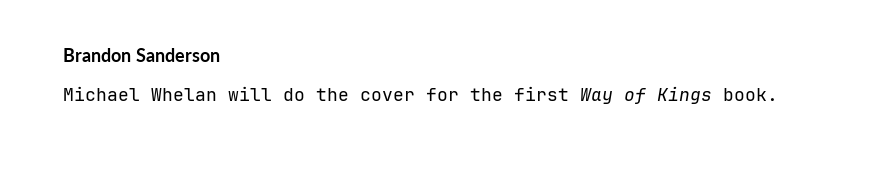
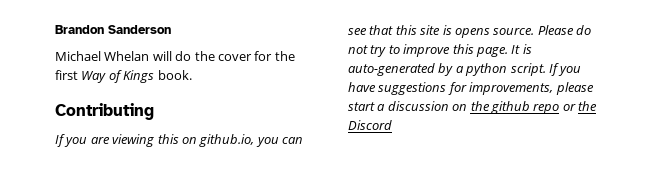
+ Contributing
+ If you are viewing this on github.io, you can see that this site is opens source. Please do not try to improve this page. It is auto-generated by a python script. If you have suggestions for improvements, please start a discussion on the github repo or the Discord

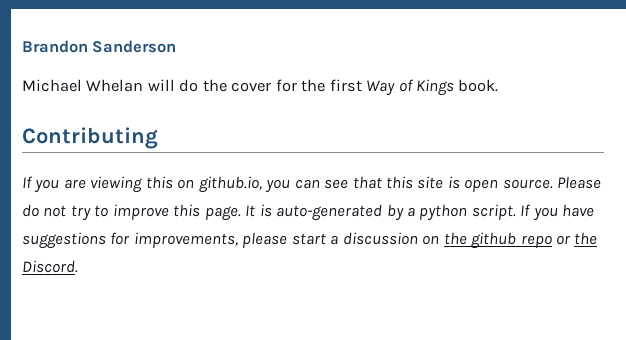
- If you are viewing this on github.io, you can see that this site is opens source.
+ If you are viewing this on github.io, you can see that this site is open source.
- If you have suggestions for improvements, please start a discussion on the github repo or the Discord
+ If you have suggestions for improvements, please start a discussion on the github repo or the Discord.

